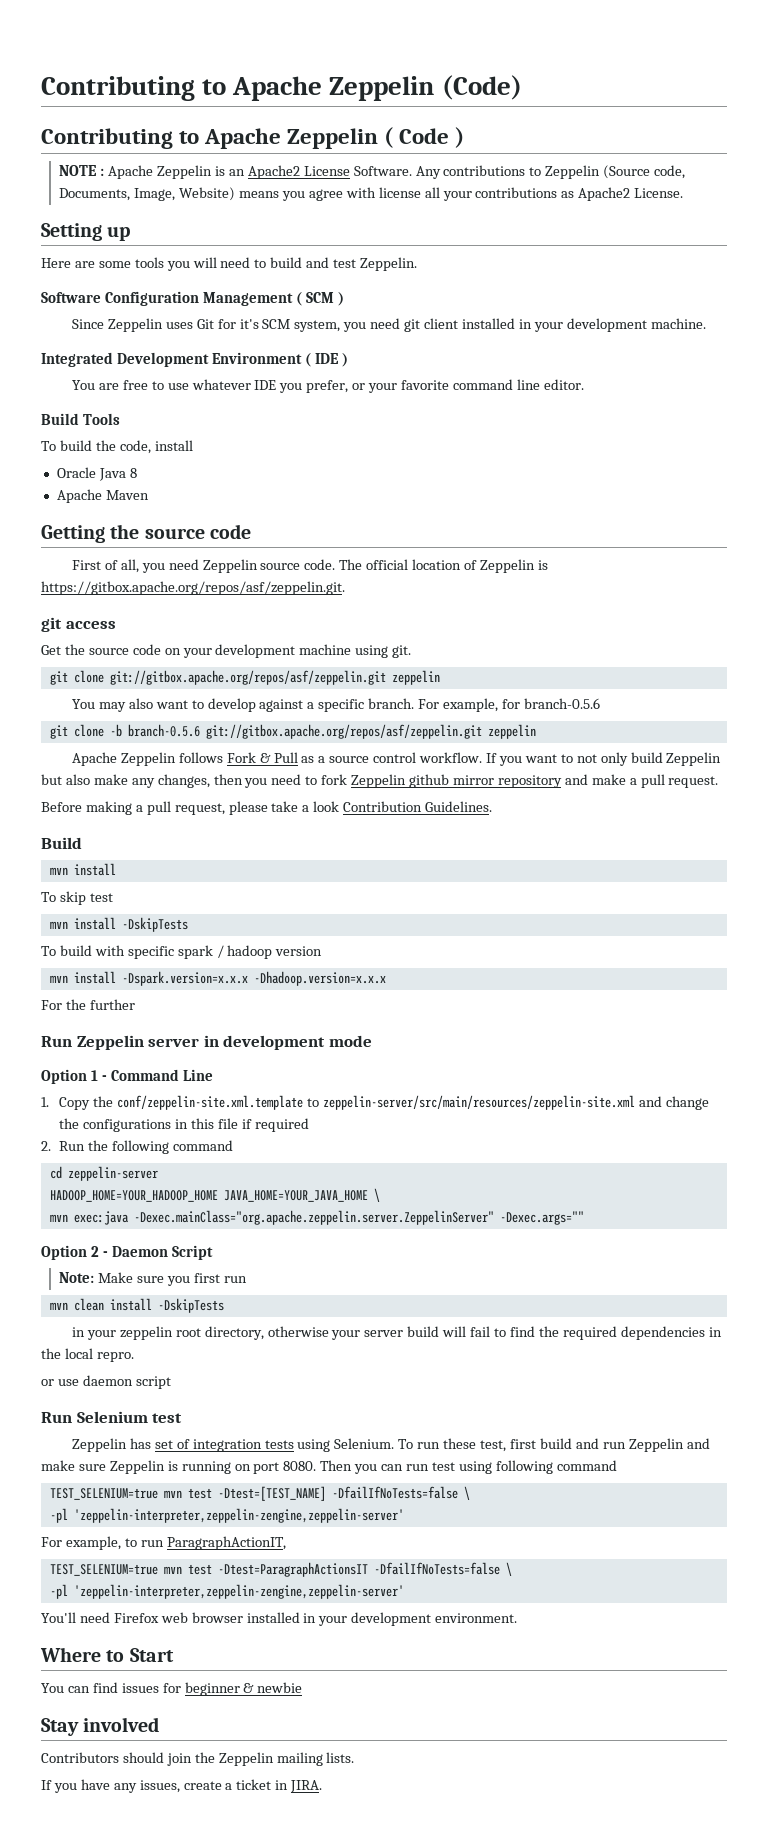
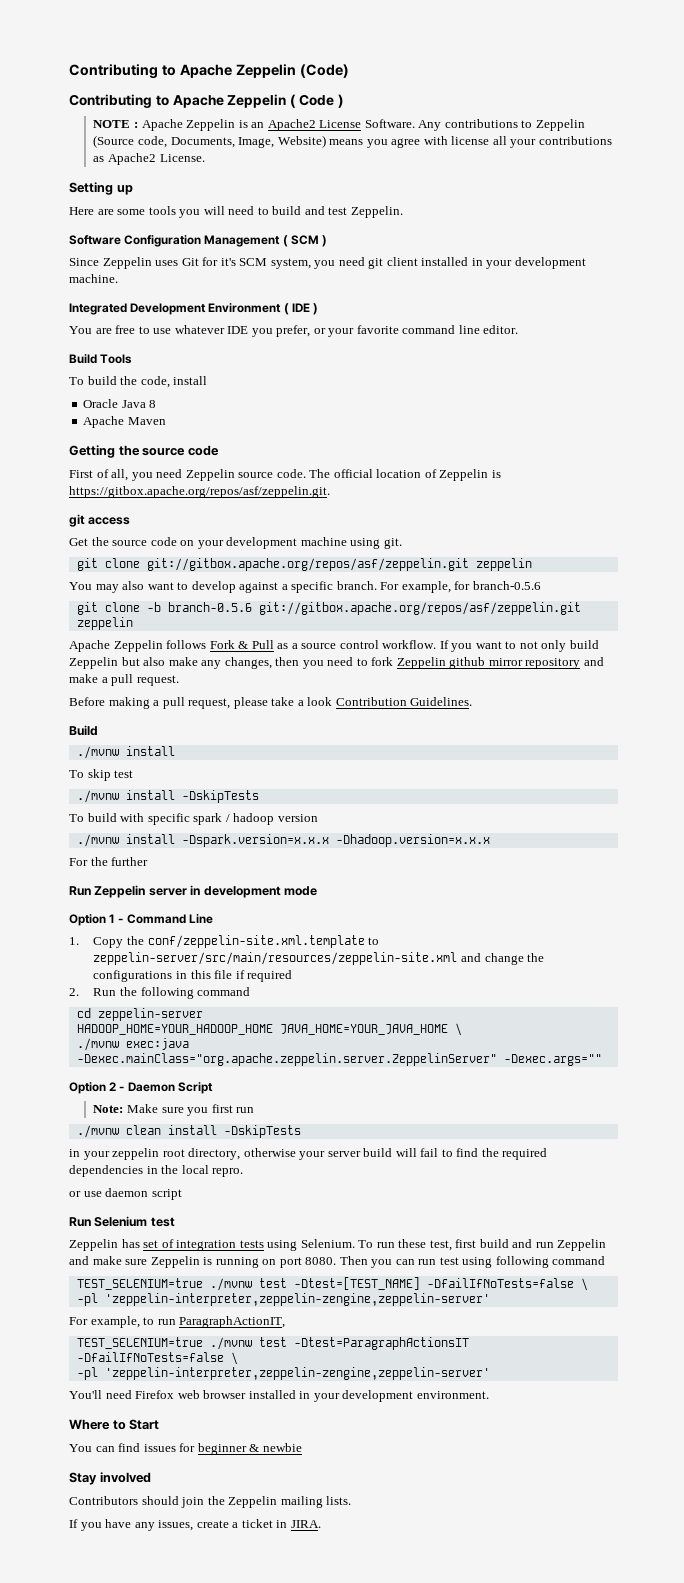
  Before making a pull request, please take a look Contribution Guidelines.
  Build
- mvn install
+ ./mvnw install
- mvn install -DskipTests
+ ./mvnw install -DskipTests
- mvn install -Dspark.version=x.x.x -Dhadoop.version=x.x.x
+ ./mvnw install -Dspark.version=x.x.x -Dhadoop.version=x.x.x
- mvn exec:java -Dexec.mainClass="org.apache.zeppelin.server.ZeppelinServer" -Dexec.args=""
+ ./mvnw exec:java -Dexec.mainClass="org.apache.zeppelin.server.ZeppelinServer" -Dexec.args=""
- mvn clean install -DskipTests
+ ./mvnw clean install -DskipTests
- TEST_SELENIUM=true mvn test -Dtest=[TEST_NAME] -DfailIfNoTests=false \
+ TEST_SELENIUM=true ./mvnw test -Dtest=[TEST_NAME] -DfailIfNoTests=false \
- TEST_SELENIUM=true mvn test -Dtest=ParagraphActionsIT -DfailIfNoTests=false \
+ TEST_SELENIUM=true ./mvnw test -Dtest=ParagraphActionsIT -DfailIfNoTests=false \

